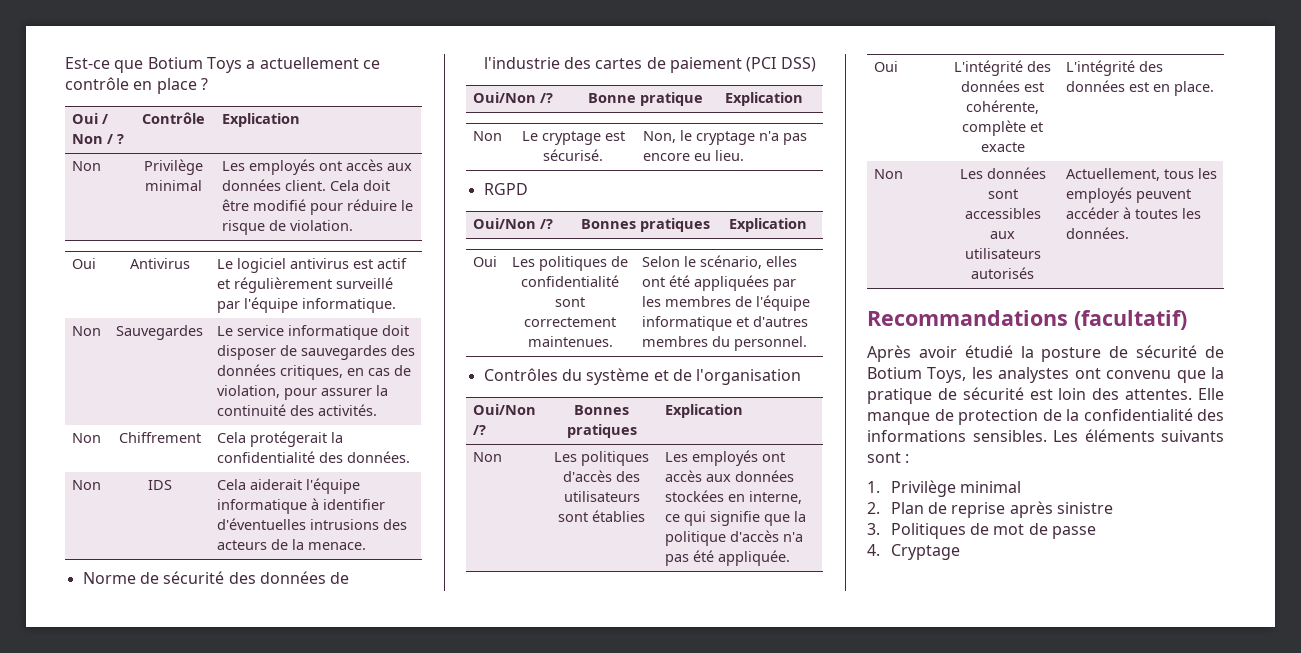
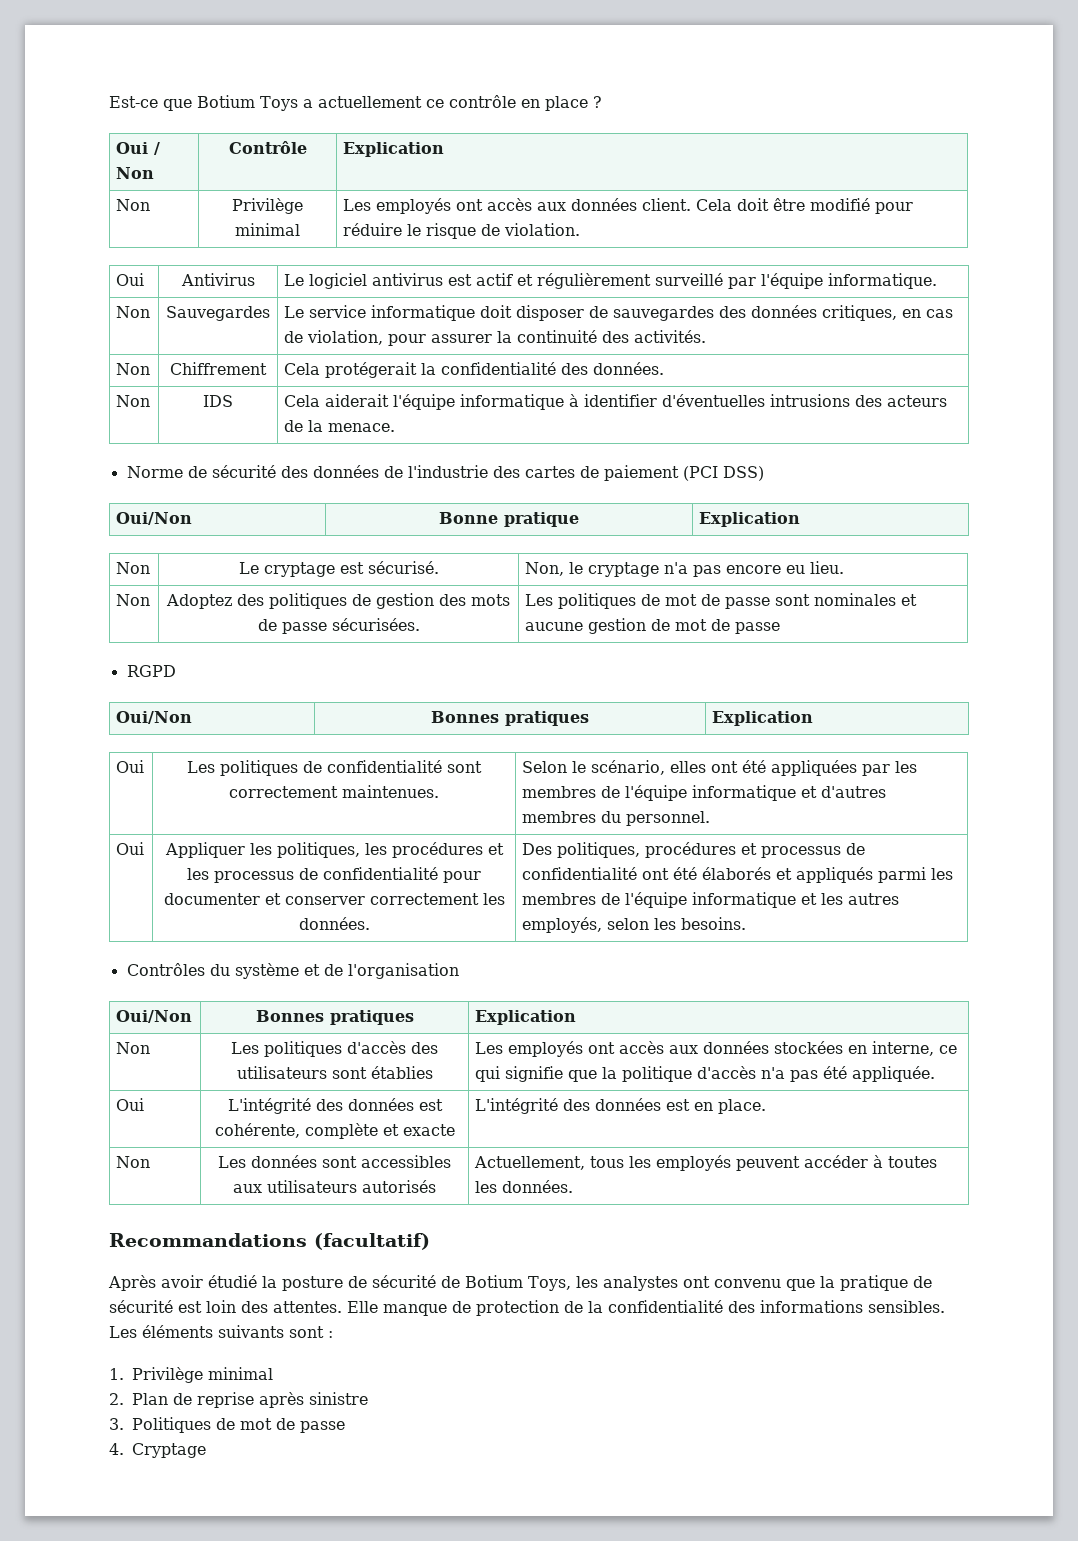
- Oui / Non / ? | Contrôle | Explication
+ Oui / Non | Contrôle | Explication
- Oui/Non /? | Bonne pratique | Explication
+ Oui/Non | Bonne pratique | Explication
+ Non | Adoptez des politiques de gestion des mots de passe sécurisées. | Les politiques de mot de passe sont nominales et aucune gestion de mot de passe
  RGPD
- Oui/Non /? | Bonnes pratiques | Explication
+ Oui/Non | Bonnes pratiques | Explication
+ Oui | Appliquer les politiques, les procédures et les processus de confidentialité pour documenter et conserver correctement les données. | Des politiques, procédures et processus de confidentialité ont été élaborés et appliqués parmi les membres de l'équipe informatique et les autres employés, selon les besoins.
  Contrôles du système et de l'organisation
- Oui/Non /? | Bonnes pratiques | Explication
+ Oui/Non | Bonnes pratiques | Explication

